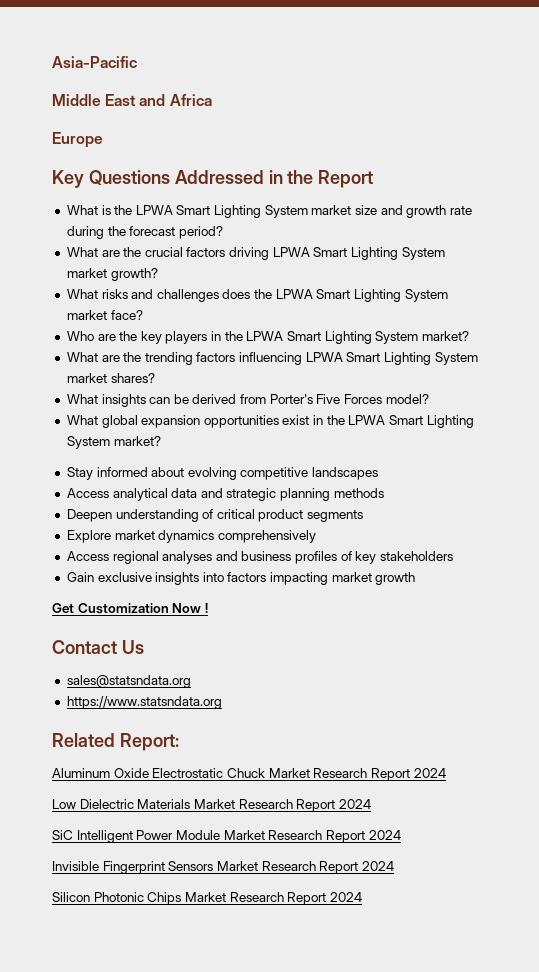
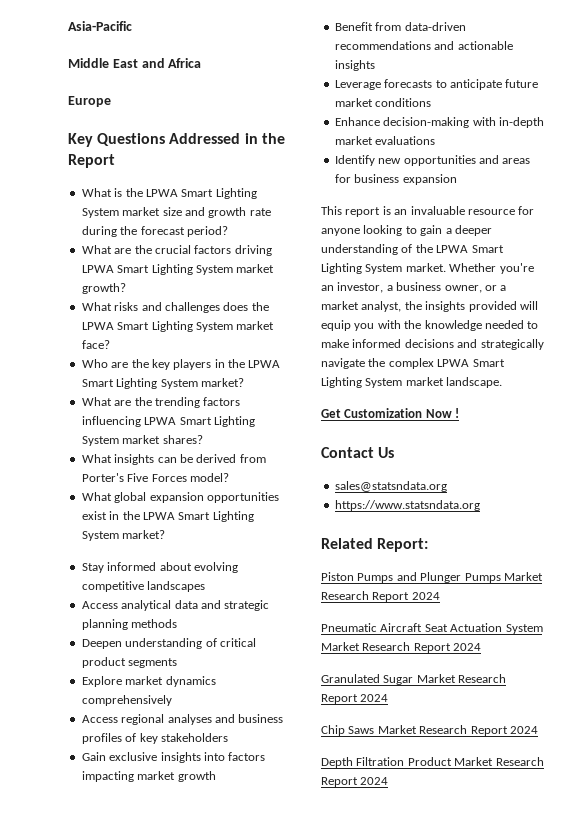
+ Benefit from data-driven recommendations and actionable insights
+ Leverage forecasts to anticipate future market conditions
+ Enhance decision-making with in-depth market evaluations
+ Identify new opportunities and areas for business expansion
+ This report is an invaluable resource for anyone looking to gain a deeper understanding of the LPWA Smart Lighting System market. Whether you're an investor, a business owner, or a market analyst, the insights provided will equip you with the knowledge needed to make informed decisions and strategically navigate the complex LPWA Smart Lighting System market landscape.
- Aluminum Oxide Electrostatic Chuck Market Research Report 2024
- Low Dielectric Materials Market Research Report 2024
- SiC Intelligent Power Module Market Research Report 2024
- Invisible Fingerprint Sensors Market Research Report 2024
- Silicon Photonic Chips Market Research Report 2024
+ Piston Pumps and Plunger Pumps Market Research Report 2024
+ Pneumatic Aircraft Seat Actuation System Market Research Report 2024
+ Granulated Sugar Market Research Report 2024
+ Chip Saws Market Research Report 2024
+ Depth Filtration Product Market Research Report 2024

